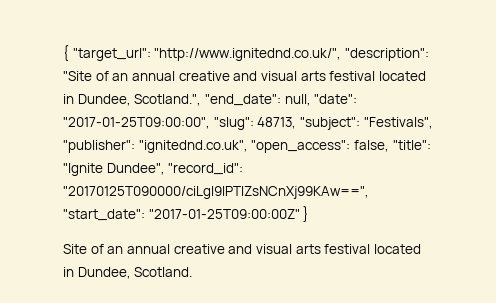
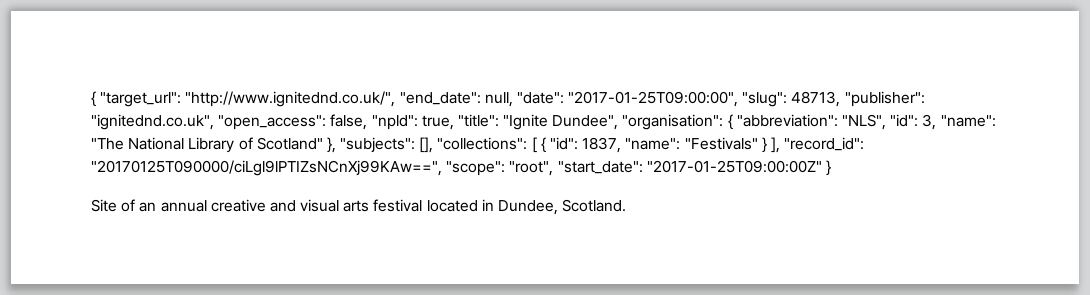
- { "target_url": "http://www.ignitednd.co.uk/", "description": "Site of an annual creative and visual arts festival located in Dundee, Scotland.", "end_date": null, "date": "2017-01-25T09:00:00", "slug": 48713, "subject": "Festivals", "publisher": "ignitednd.co.uk", "open_access": false, "title": "Ignite Dundee", "record_id": "20170125T090000/ciLgl9lPTIZsNCnXj99KAw==", "start_date": "2017-01-25T09:00:00Z" }
+ { "target_url": "http://www.ignitednd.co.uk/", "end_date": null, "date": "2017-01-25T09:00:00", "slug": 48713, "publisher": "ignitednd.co.uk", "open_access": false, "npld": true, "title": "Ignite Dundee", "organisation": { "abbreviation": "NLS", "id": 3, "name": "The National Library of Scotland" }, "subjects": [], "collections": [ { "id": 1837, "name": "Festivals" } ], "record_id": "20170125T090000/ciLgl9lPTIZsNCnXj99KAw==", "scope": "root", "start_date": "2017-01-25T09:00:00Z" }

